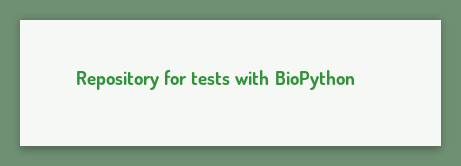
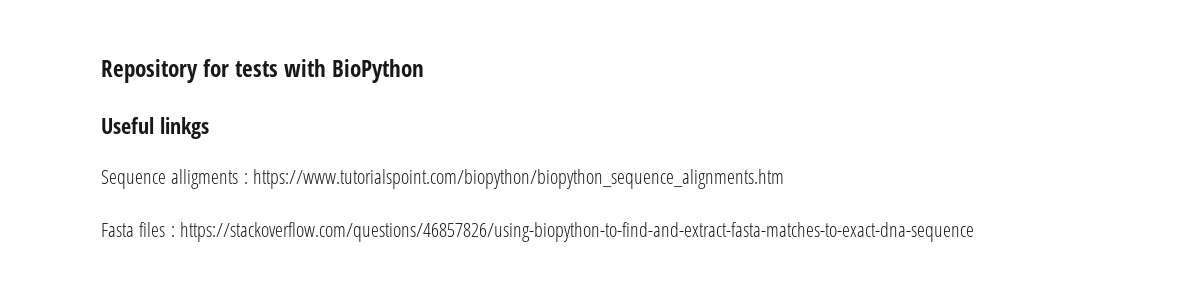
+ Useful linkgs
+ Sequence alligments : https://www.tutorialspoint.com/biopython/biopython_sequence_alignments.htm
+ Fasta files : https://stackoverflow.com/questions/46857826/using-biopython-to-find-and-extract-fasta-matches-to-exact-dna-sequence

